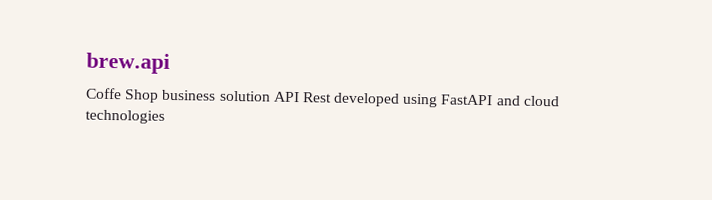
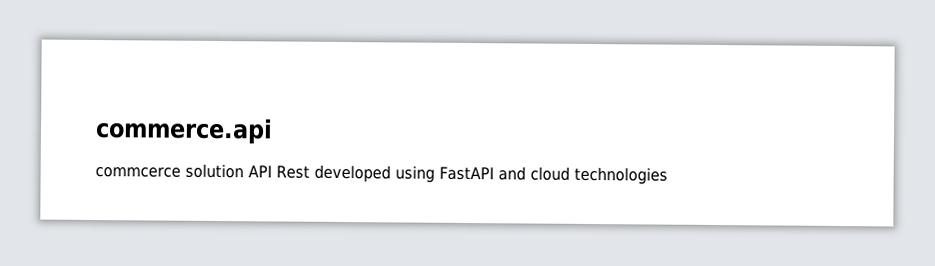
- brew.api
- Coffe Shop business solution API Rest developed using FastAPI and cloud technologies
+ commerce.api
+ commcerce solution API Rest developed using FastAPI and cloud technologies

